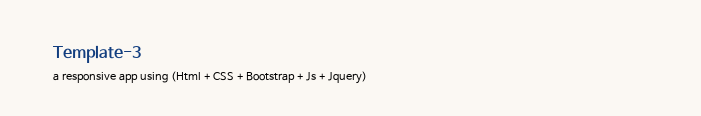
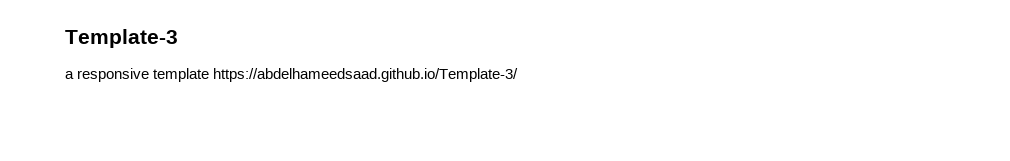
- a responsive app using (Html + CSS + Bootstrap + Js + Jquery)
+ a responsive template https://abdelhameedsaad.github.io/Template-3/

